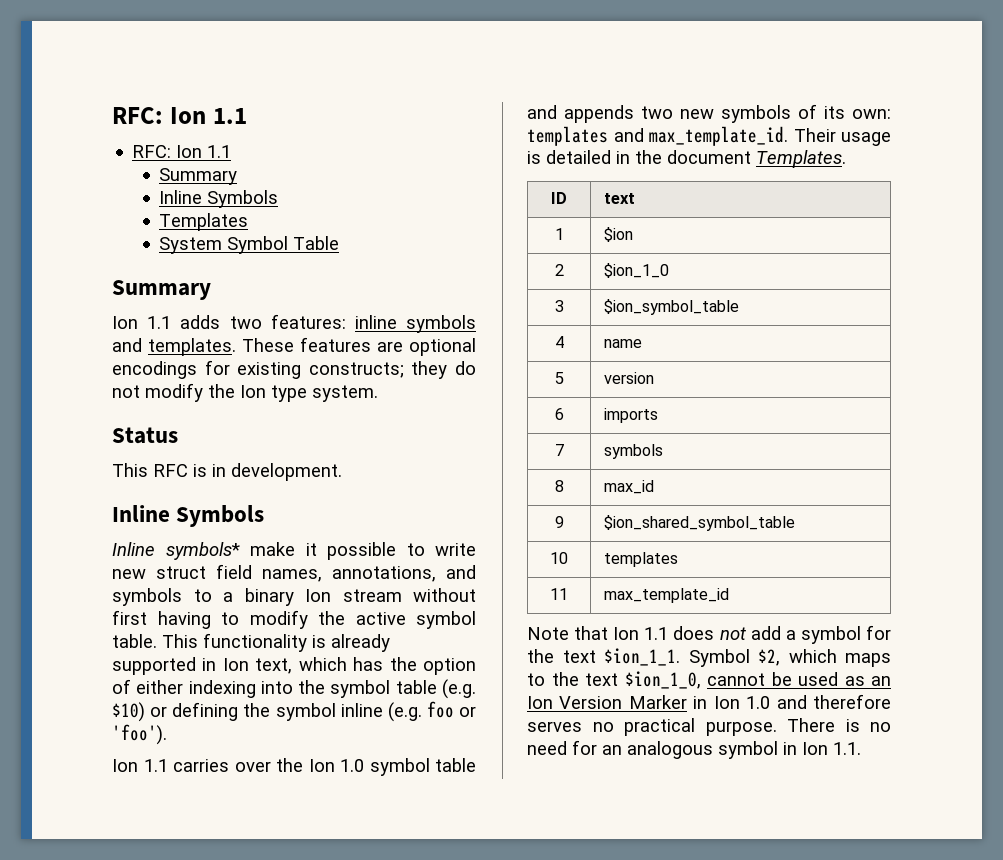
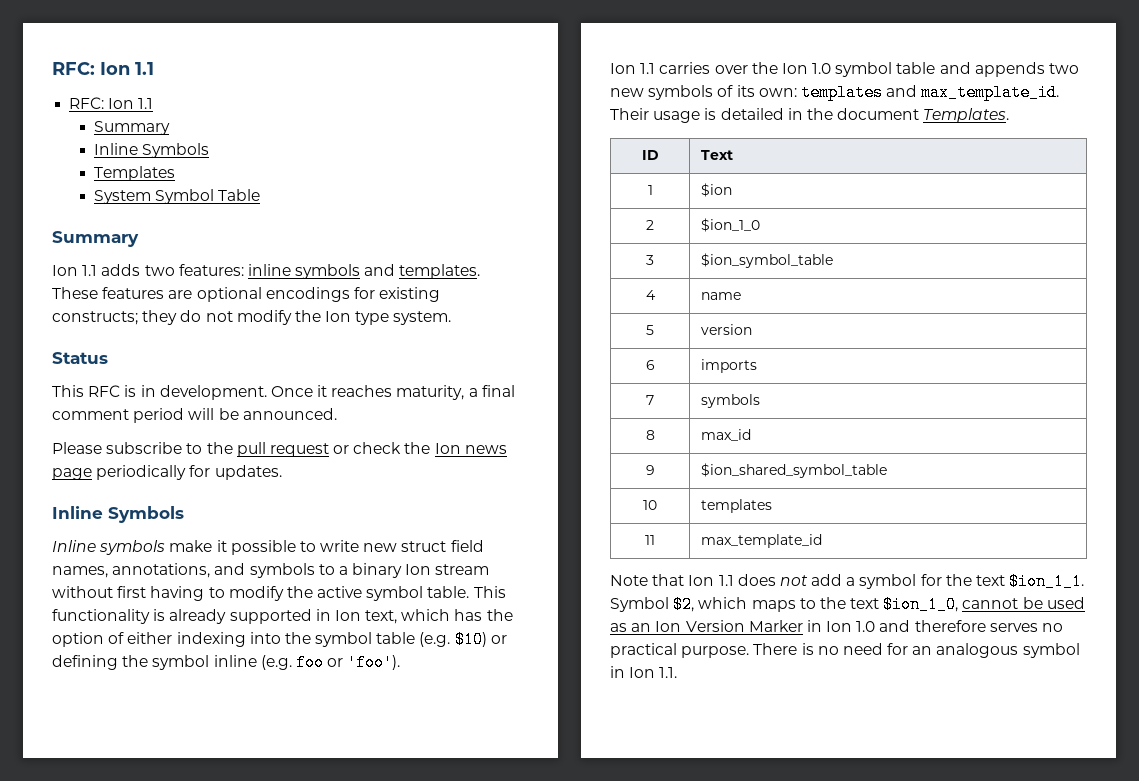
+ Once it reaches maturity, a final comment period will be announced.
+ Please subscribe to the pull request or check the Ion news page periodically for updates.
- Inline symbols* make it possible to write new struct field names, annotations, and symbols to a binary Ion stream without first having to modify the active symbol table.
+ Inline symbols make it possible to write new struct field names, annotations, and symbols to a binary Ion stream without first having to modify the active symbol table.
- ID | text
+ ID | Text

